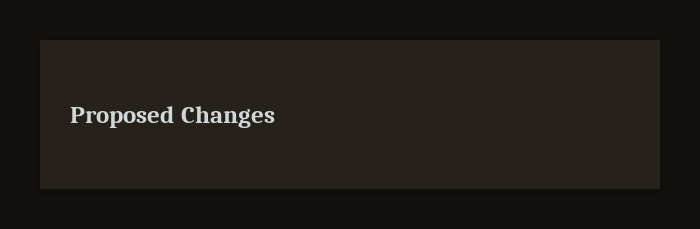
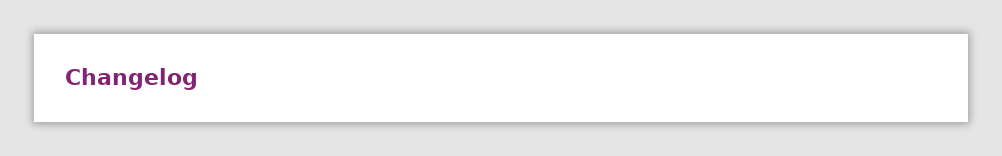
- Proposed Changes
+ Changelog

